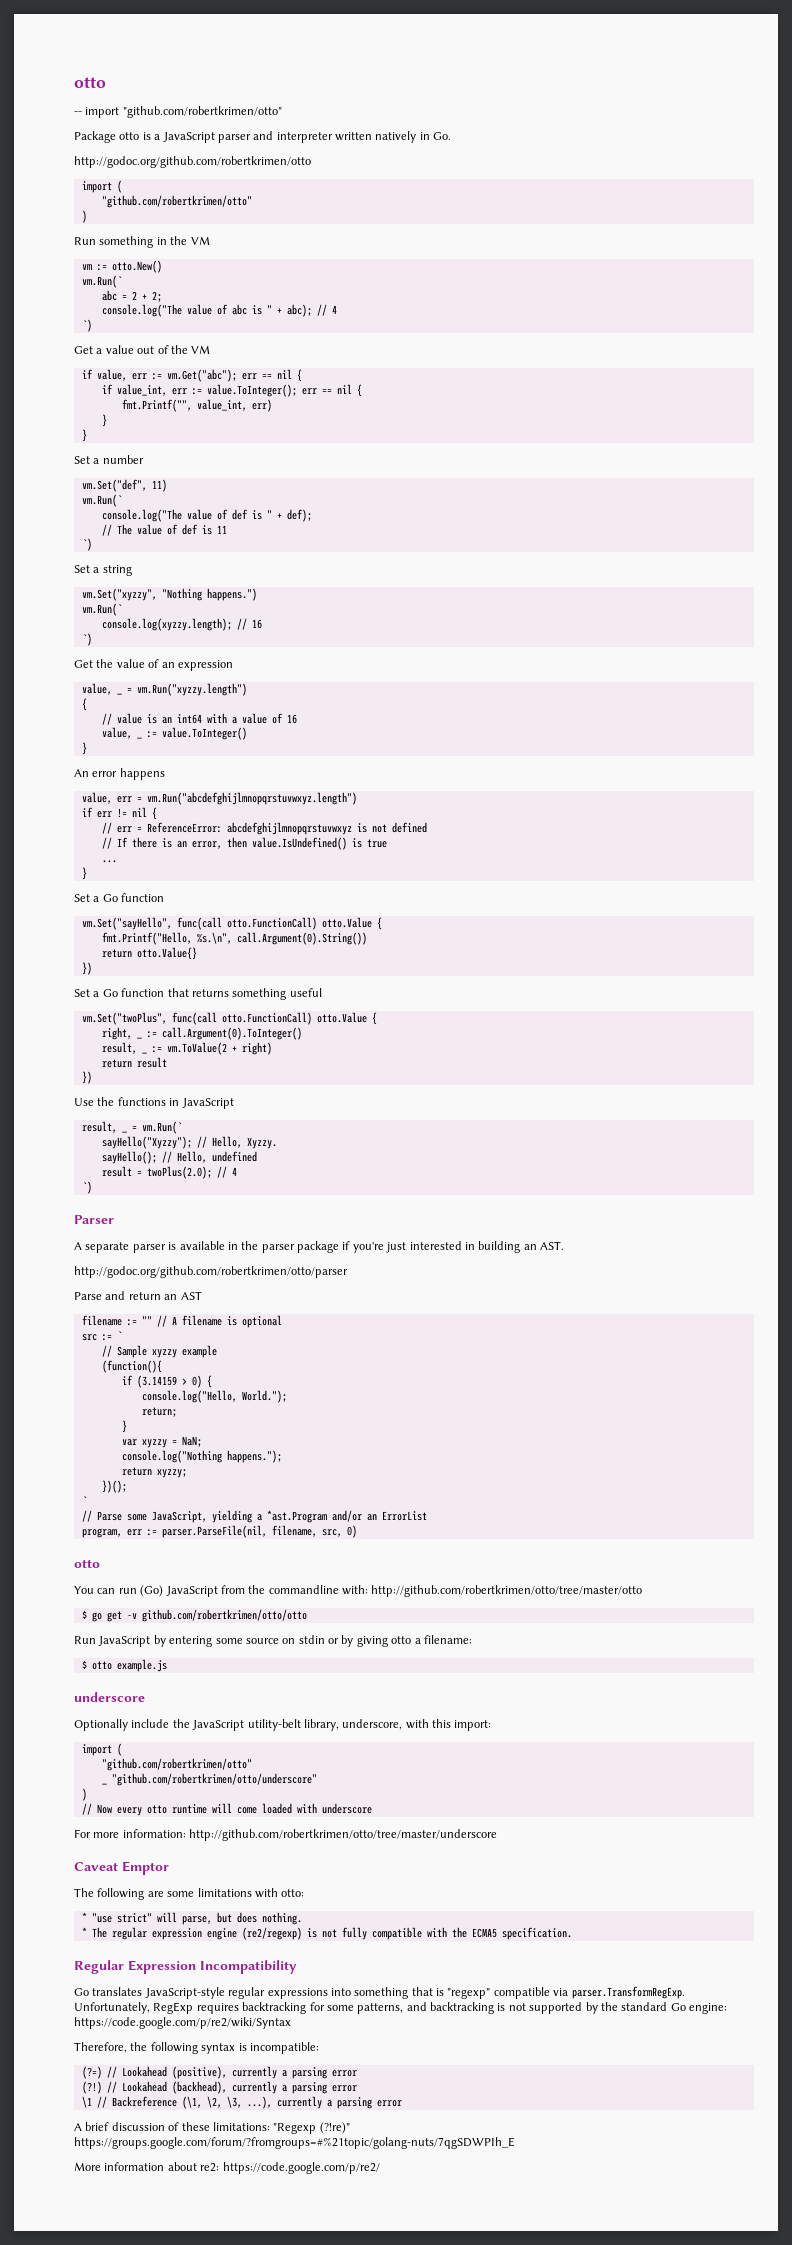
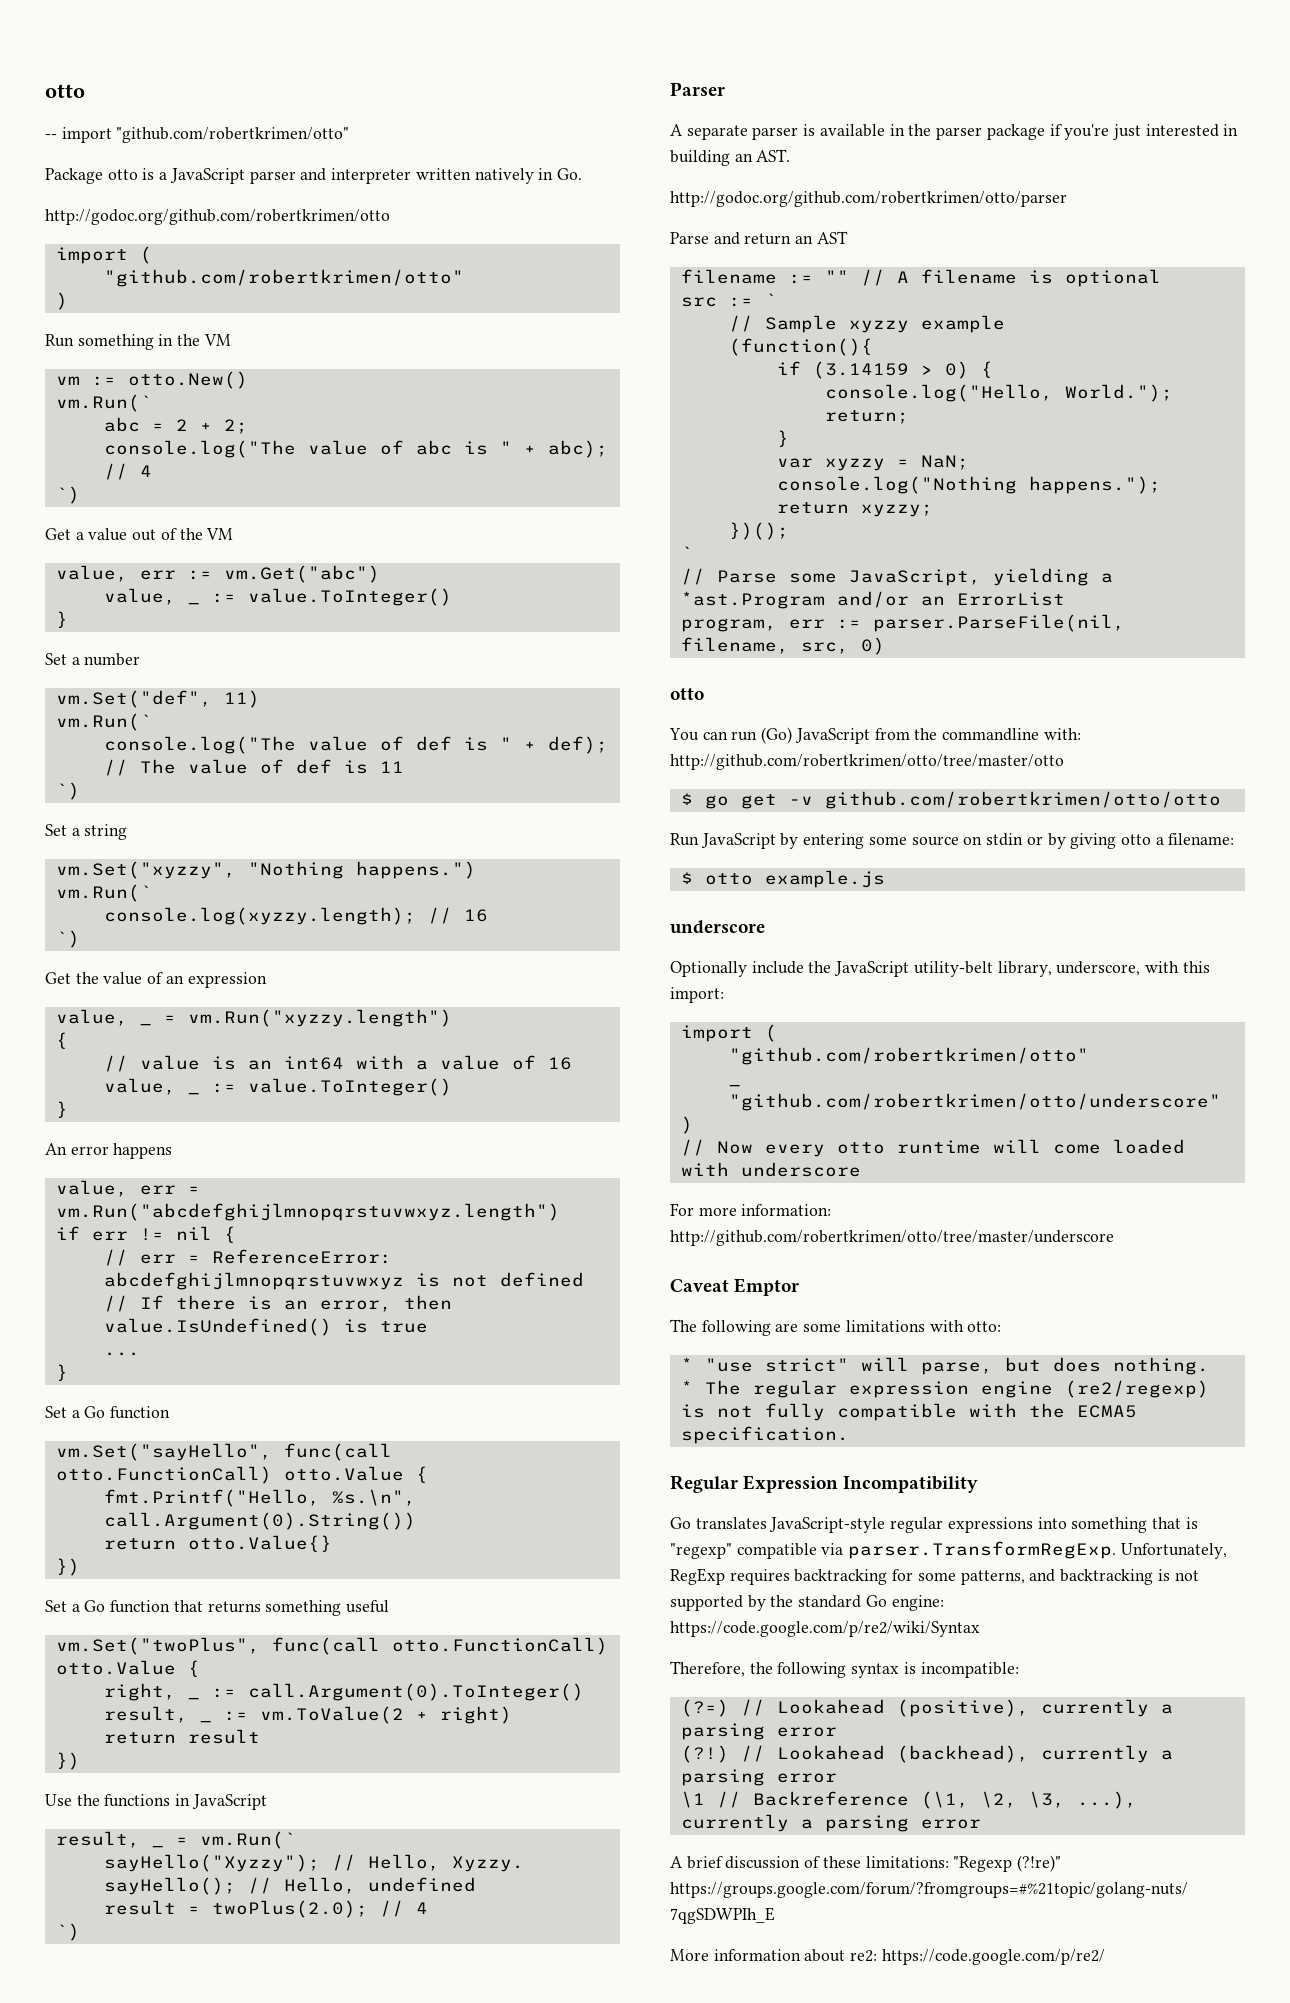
- if value, err := vm.Get("abc"); err == nil {
- if value_int, err := value.ToInteger(); err == nil {
- fmt.Printf("", value_int, err)
- }
+ value, err := vm.Get("abc")
+ value, _ := value.ToInteger()

